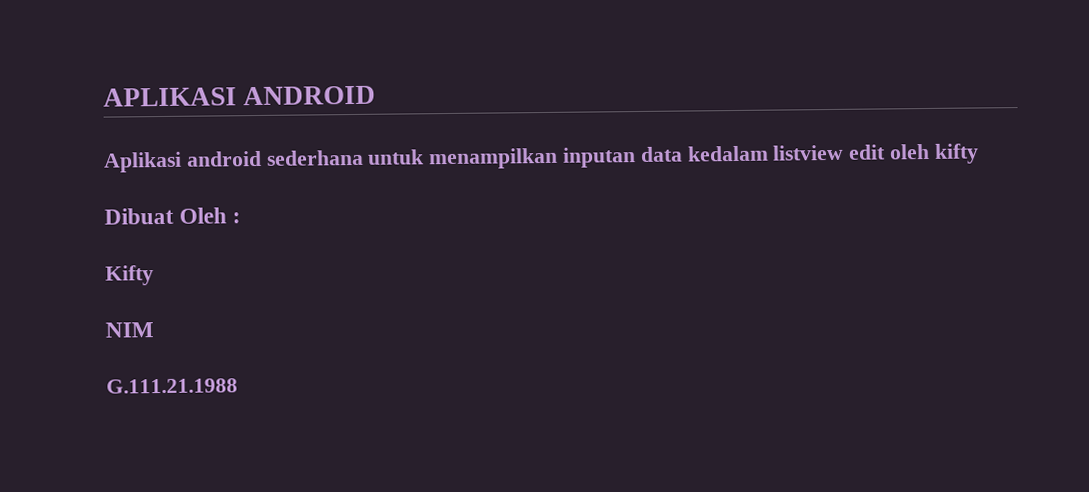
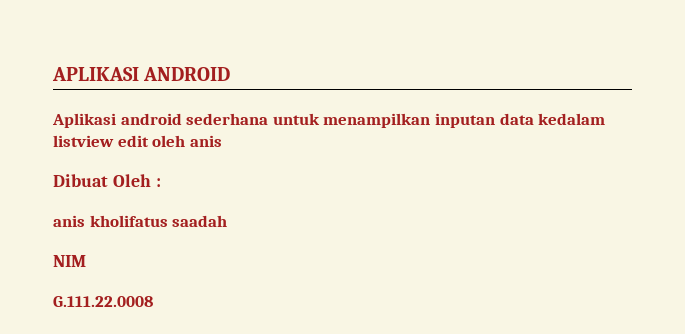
- Aplikasi android sederhana untuk menampilkan inputan data kedalam listview edit oleh kifty
+ Aplikasi android sederhana untuk menampilkan inputan data kedalam listview edit oleh anis
- Kifty
+ anis kholifatus saadah
- G.111.21.1988
+ G.111.22.0008

